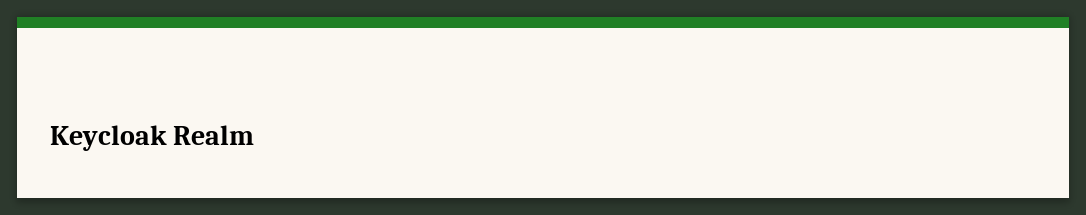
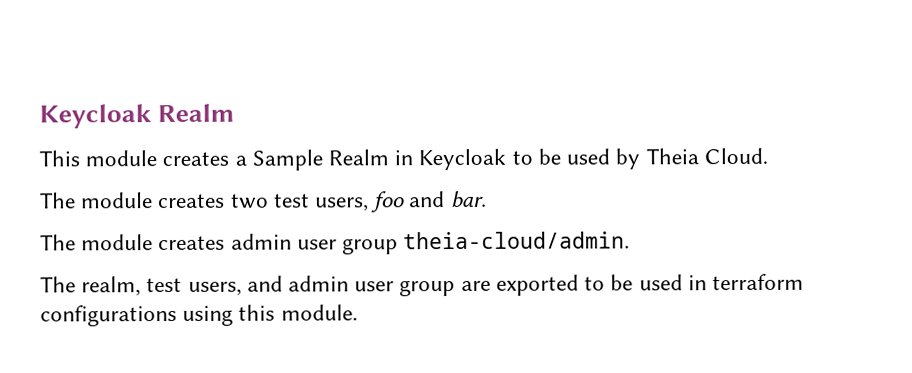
+ This module creates a Sample Realm in Keycloak to be used by Theia Cloud.
+ The module creates two test users, foo and bar.
+ The module creates admin user group theia-cloud/admin.
+ The realm, test users, and admin user group are exported to be used in terraform configurations using this module.

